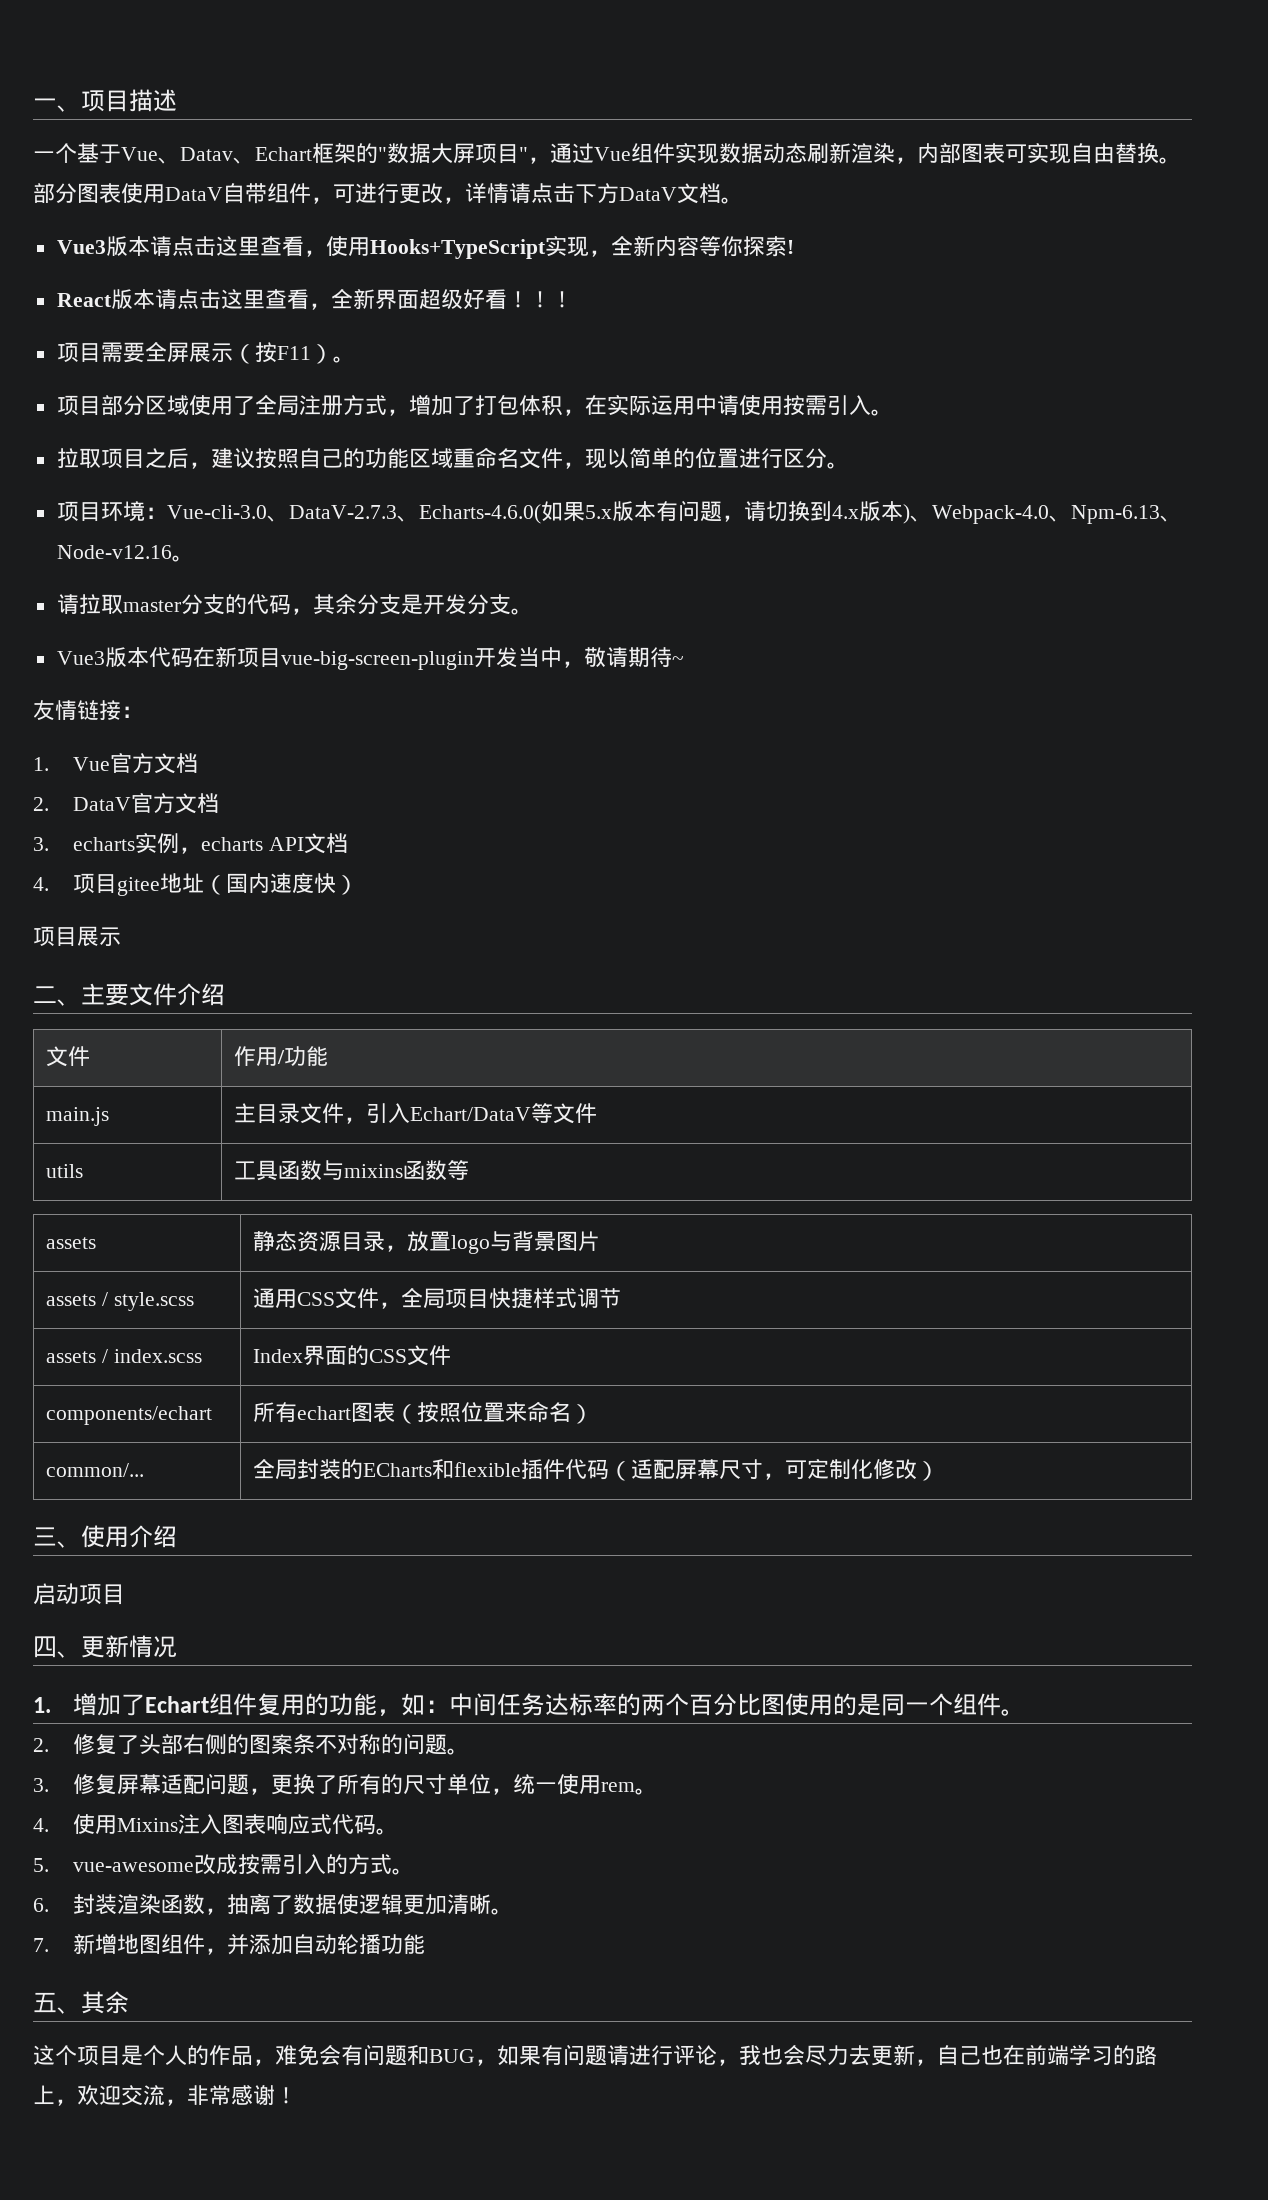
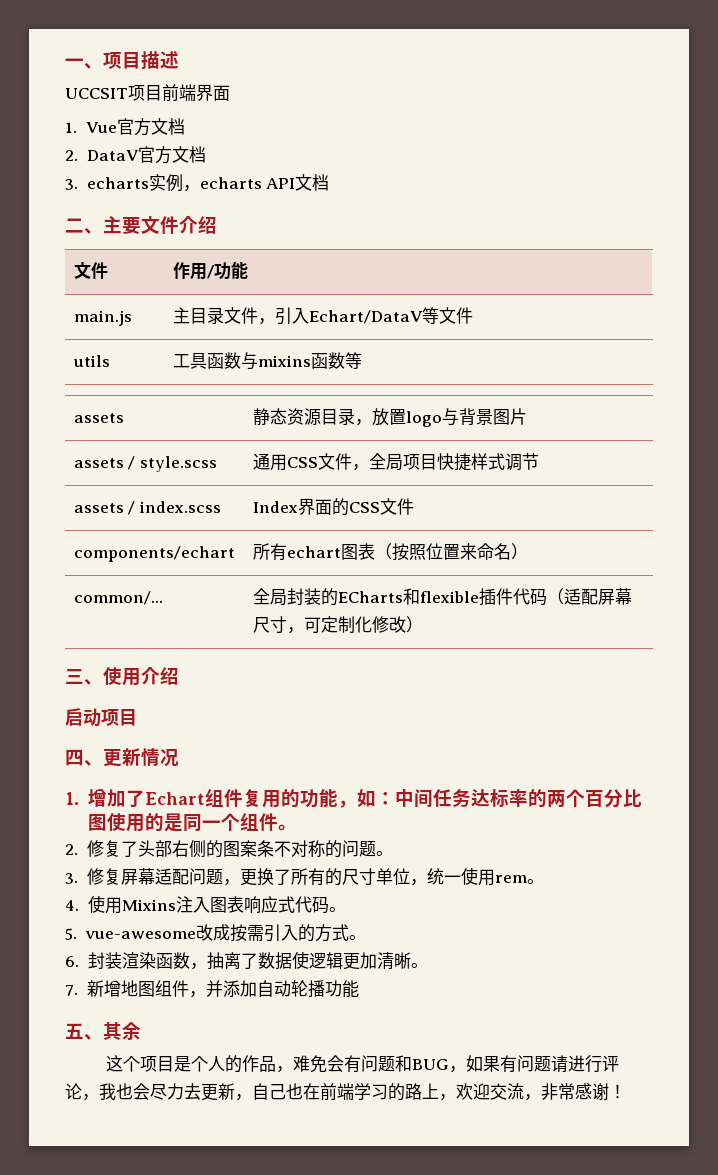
- 一个基于Vue、Datav、Echart框架的"数据大屏项目"，通过Vue组件实现数据动态刷新渲染，内部图表可实现自由替换。部分图表使用DataV自带组件，可进行更改，详情请点击下方DataV文档。
- Vue3版本请点击这里查看，使用Hooks+TypeScript实现，全新内容等你探索!
- React版本请点击这里查看，全新界面超级好看！！！
- 项目需要全屏展示（按F11）。
- 项目部分区域使用了全局注册方式，增加了打包体积，在实际运用中请使用按需引入。
- 拉取项目之后，建议按照自己的功能区域重命名文件，现以简单的位置进行区分。
- 项目环境：Vue-cli-3.0、DataV-2.7.3、Echarts-4.6.0(如果5.x版本有问题，请切换到4.x版本)、Webpack-4.0、Npm-6.13、Node-v12.16。
- 请拉取master分支的代码，其余分支是开发分支。
- Vue3版本代码在新项目vue-big-screen-plugin开发当中，敬请期待~
- 友情链接：
+ UCCSIT项目前端界面
- 4.项目gitee地址（国内速度快）
- 项目展示

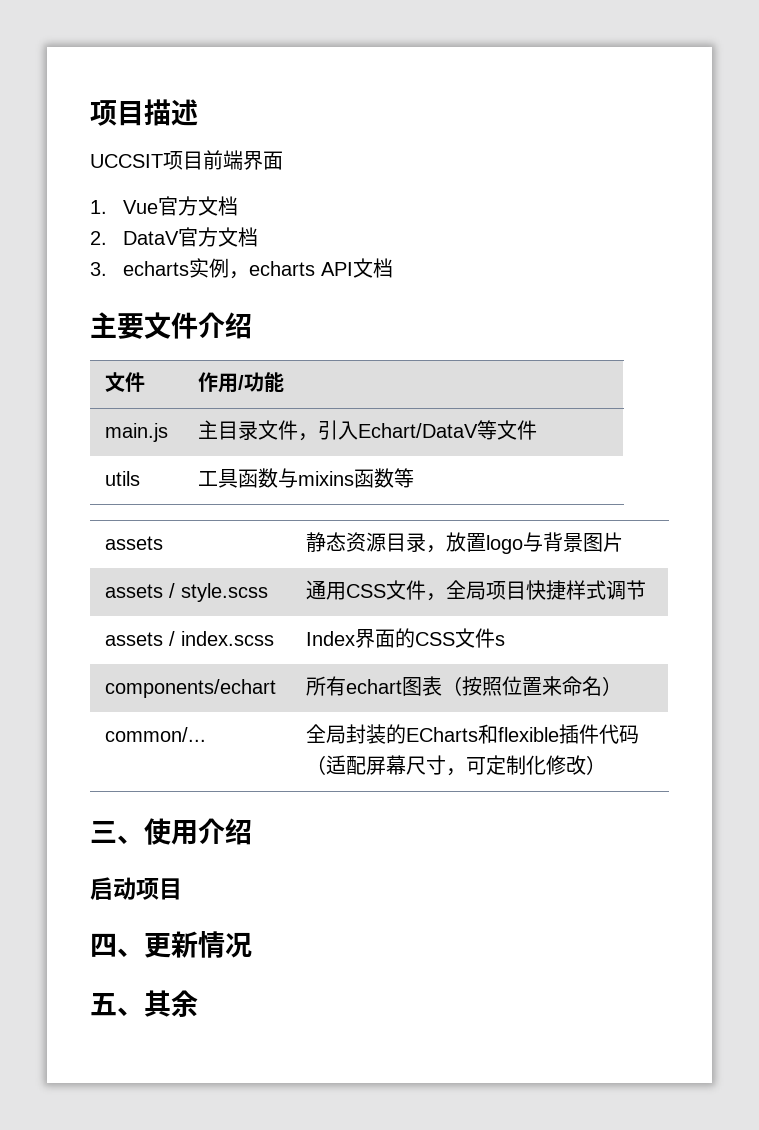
- 一、项目描述
+ 项目描述
- 二、主要文件介绍
+ 主要文件介绍
- assets / index.scss | Index界面的CSS文件
+ assets / index.scss | Index界面的CSS文件s
- 1.增加了Echart组件复用的功能，如：中间任务达标率的两个百分比图使用的是同一个组件。
- 2.修复了头部右侧的图案条不对称的问题。
- 3.修复屏幕适配问题，更换了所有的尺寸单位，统一使用rem。
- 4.使用Mixins注入图表响应式代码。
- 5. vue-awesome改成按需引入的方式。
- 6.封装渲染函数，抽离了数据使逻辑更加清晰。
- 7.新增地图组件，并添加自动轮播功能
  五、其余
- 这个项目是个人的作品，难免会有问题和BUG，如果有问题请进行评论，我也会尽力去更新，自己也在前端学习的路上，欢迎交流，非常感谢！

